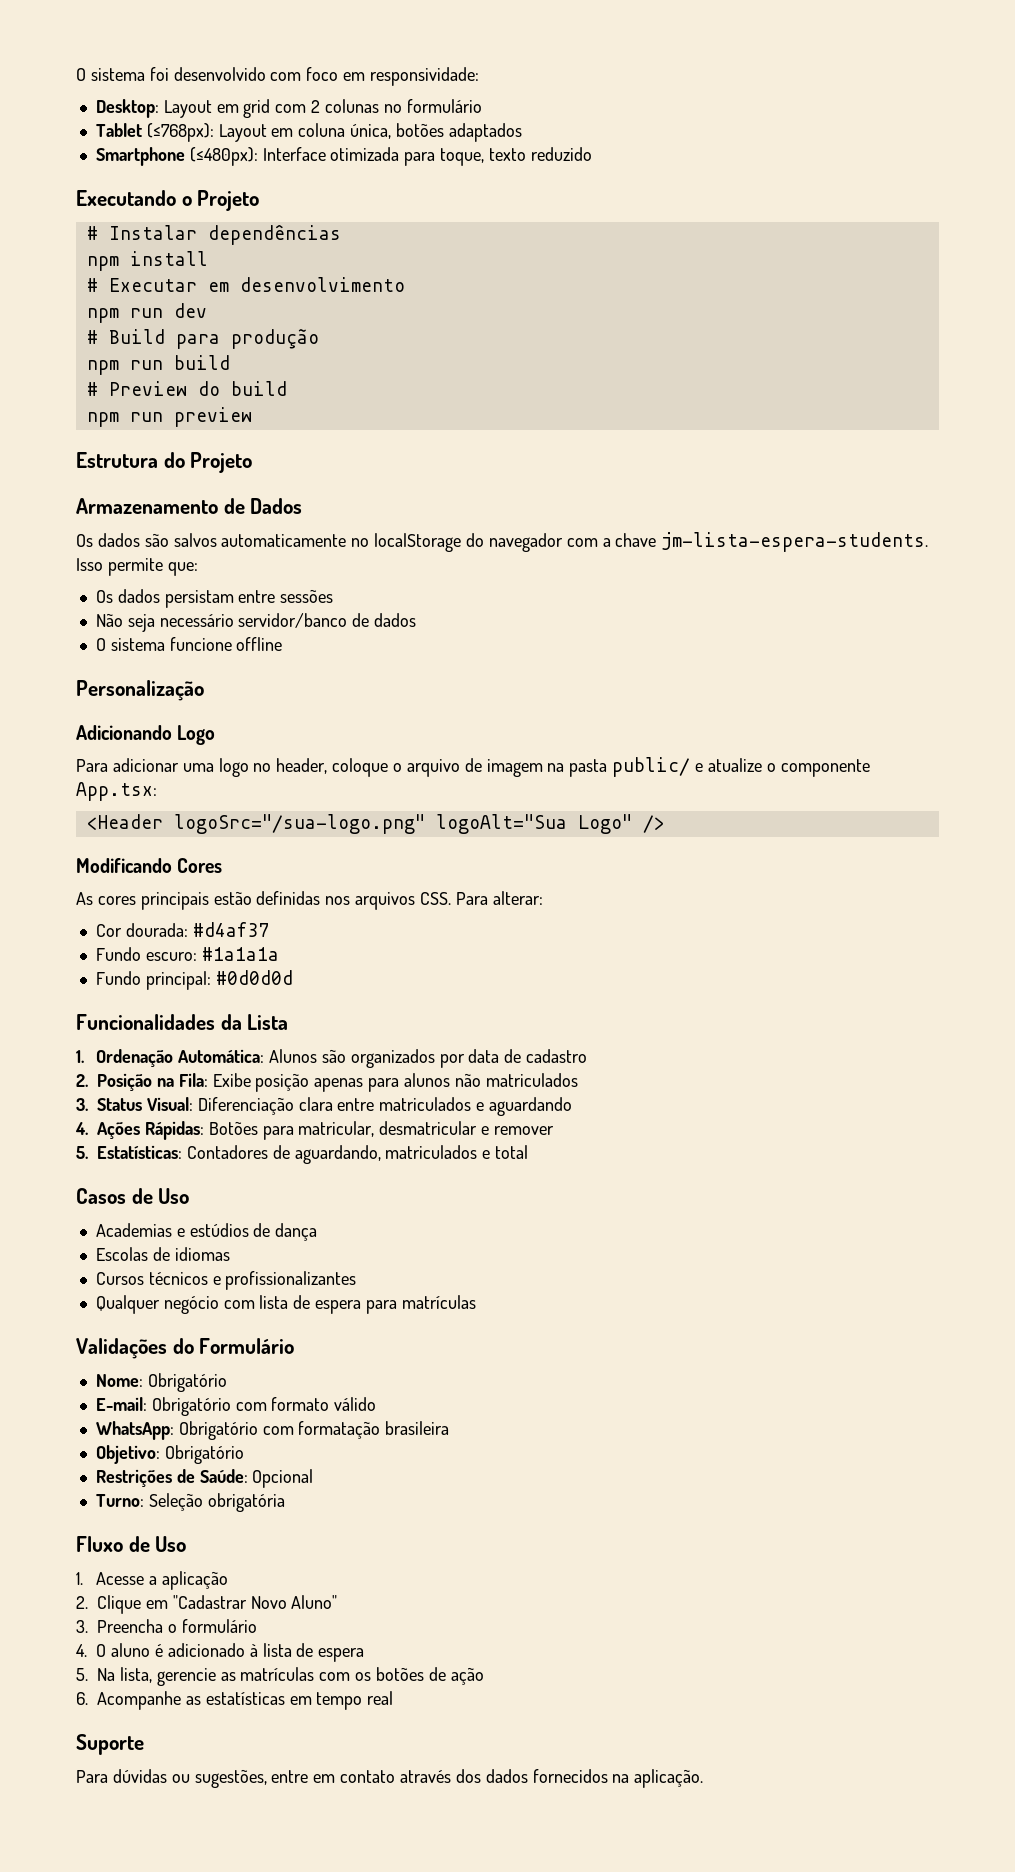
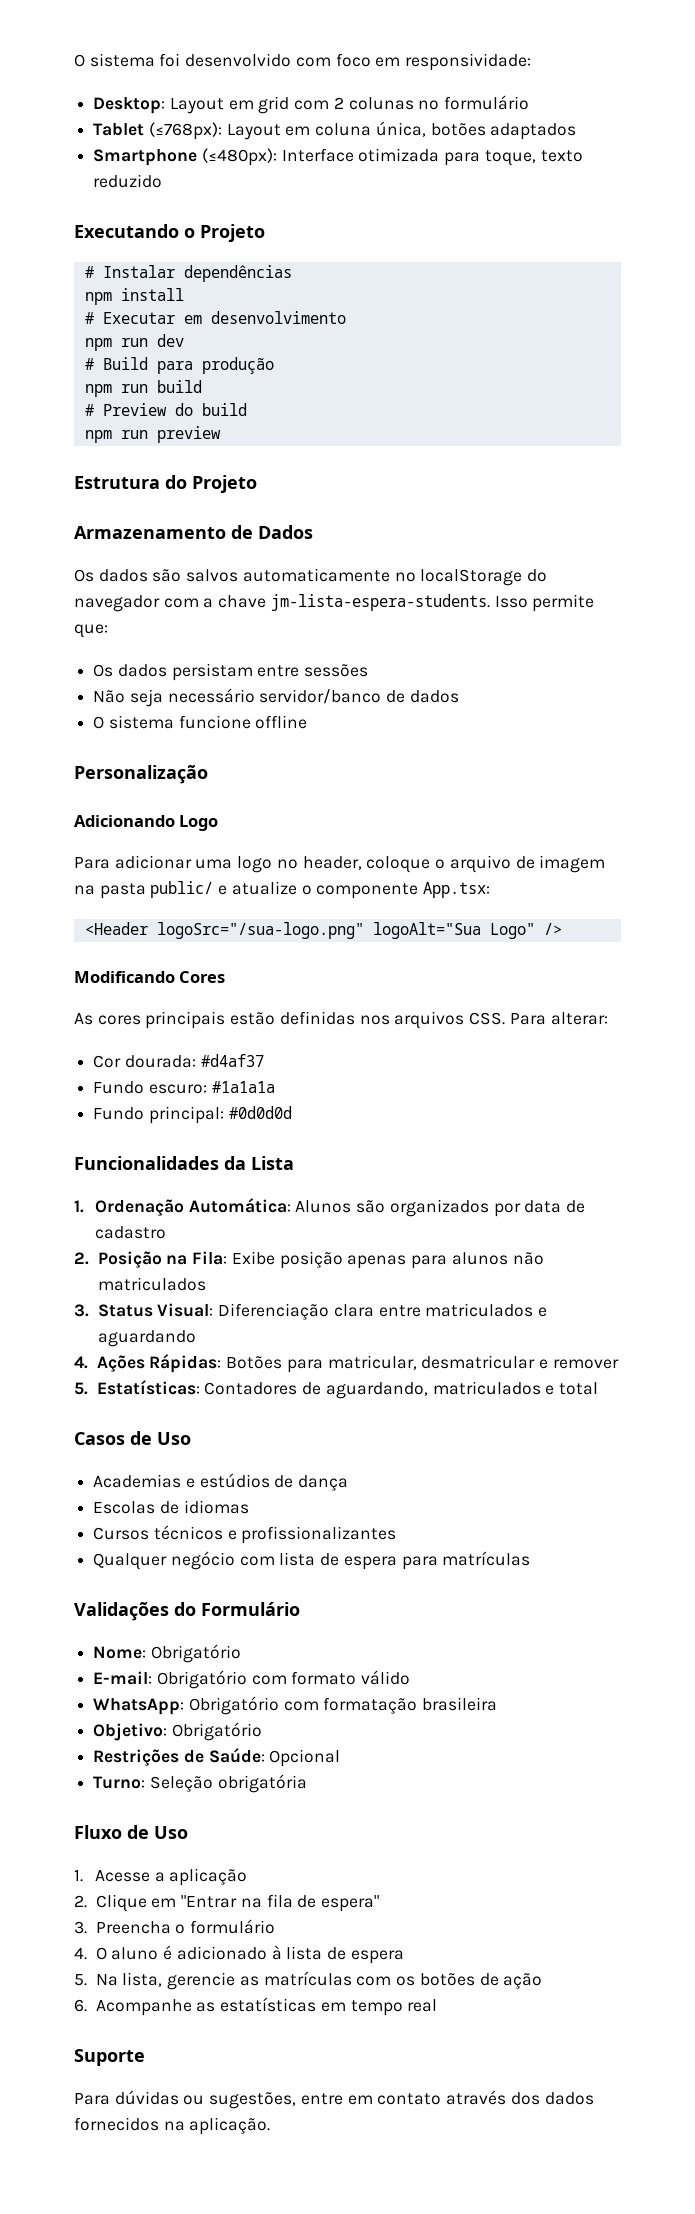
- 2. Clique em "Cadastrar Novo Aluno"
+ 2. Clique em "Entrar na fila de espera"

